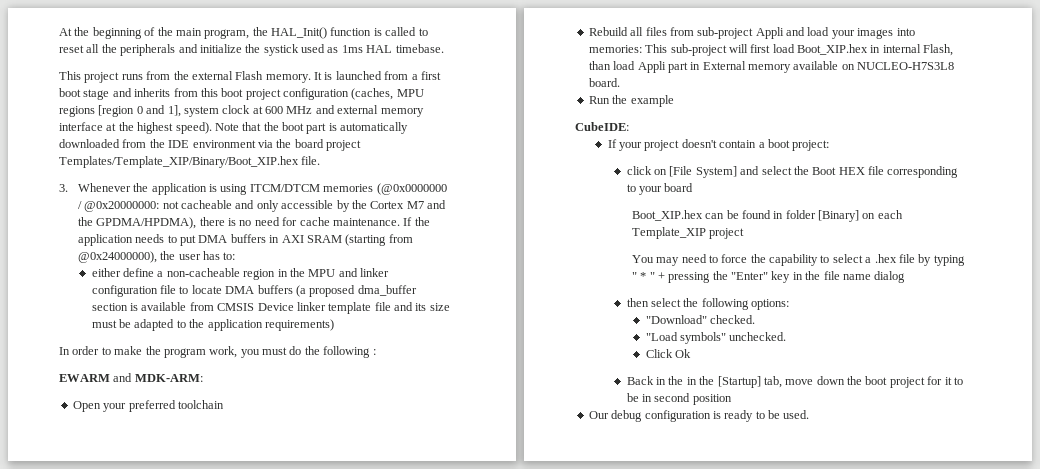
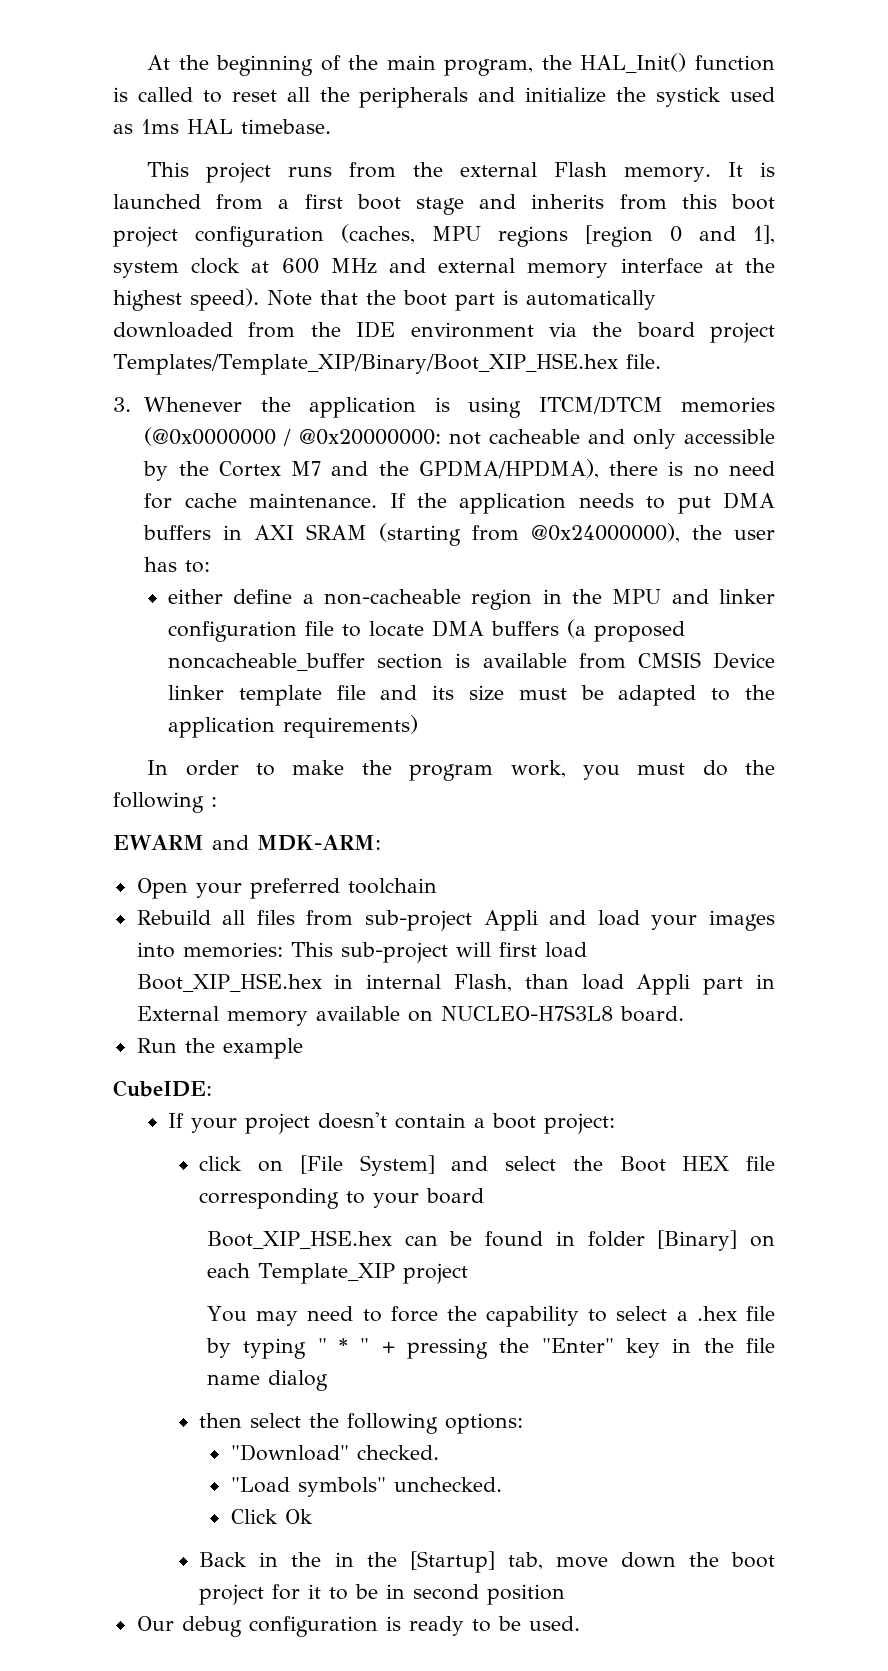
- Note that the boot part is automatically downloaded from the IDE environment via the board project Templates/Template_XIP/Binary/Boot_XIP.hex file.
+ Note that the boot part is automatically downloaded from the IDE environment via the board project Templates/Template_XIP/Binary/Boot_XIP_HSE.hex file.
- either define a non-cacheable region in the MPU and linker configuration file to locate DMA buffers (a proposed dma_buffer section is available from CMSIS Device linker template file and its size must be adapted to the application requirements)
+ either define a non-cacheable region in the MPU and linker configuration file to locate DMA buffers (a proposed noncacheable_buffer section is available from CMSIS Device linker template file and its size must be adapted to the application requirements)
- Rebuild all files from sub-project Appli and load your images into memories: This sub-project will first load Boot_XIP.hex in internal Flash, than load Appli part in External memory available on NUCLEO-H7S3L8 board.
+ Rebuild all files from sub-project Appli and load your images into memories: This sub-project will first load Boot_XIP_HSE.hex in internal Flash, than load Appli part in External memory available on NUCLEO-H7S3L8 board.
- Boot_XIP.hex can be found in folder [Binary] on each Template_XIP project
+ Boot_XIP_HSE.hex can be found in folder [Binary] on each Template_XIP project

